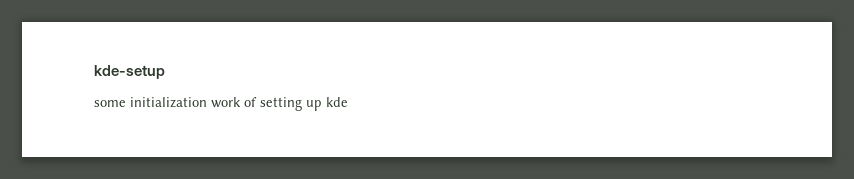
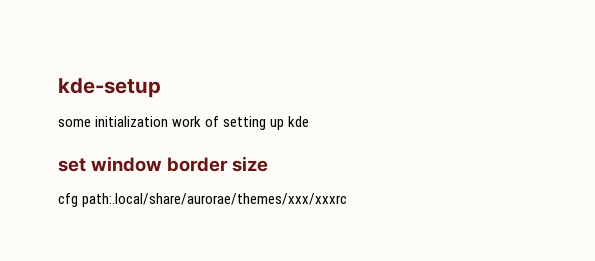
+ set window border size
+ cfg path:.local/share/aurorae/themes/xxx/xxxrc

